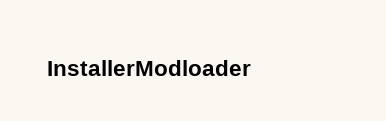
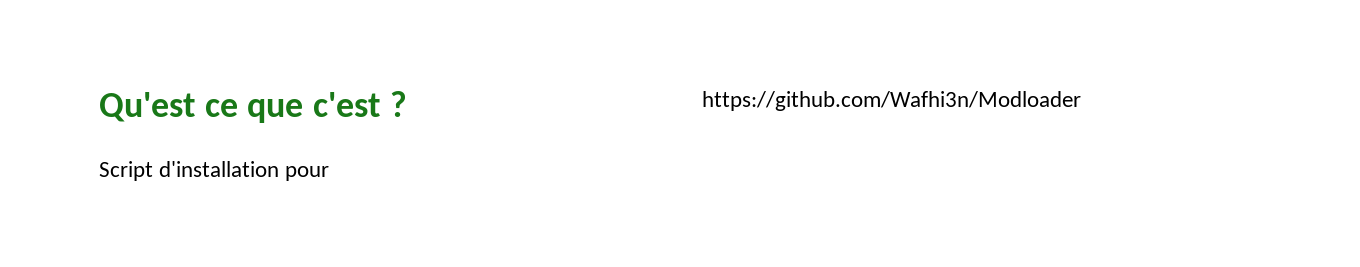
- InstallerModloader
+ Qu'est ce que c'est ?
+ Script d'installation pour https://github.com/Wafhi3n/Modloader

